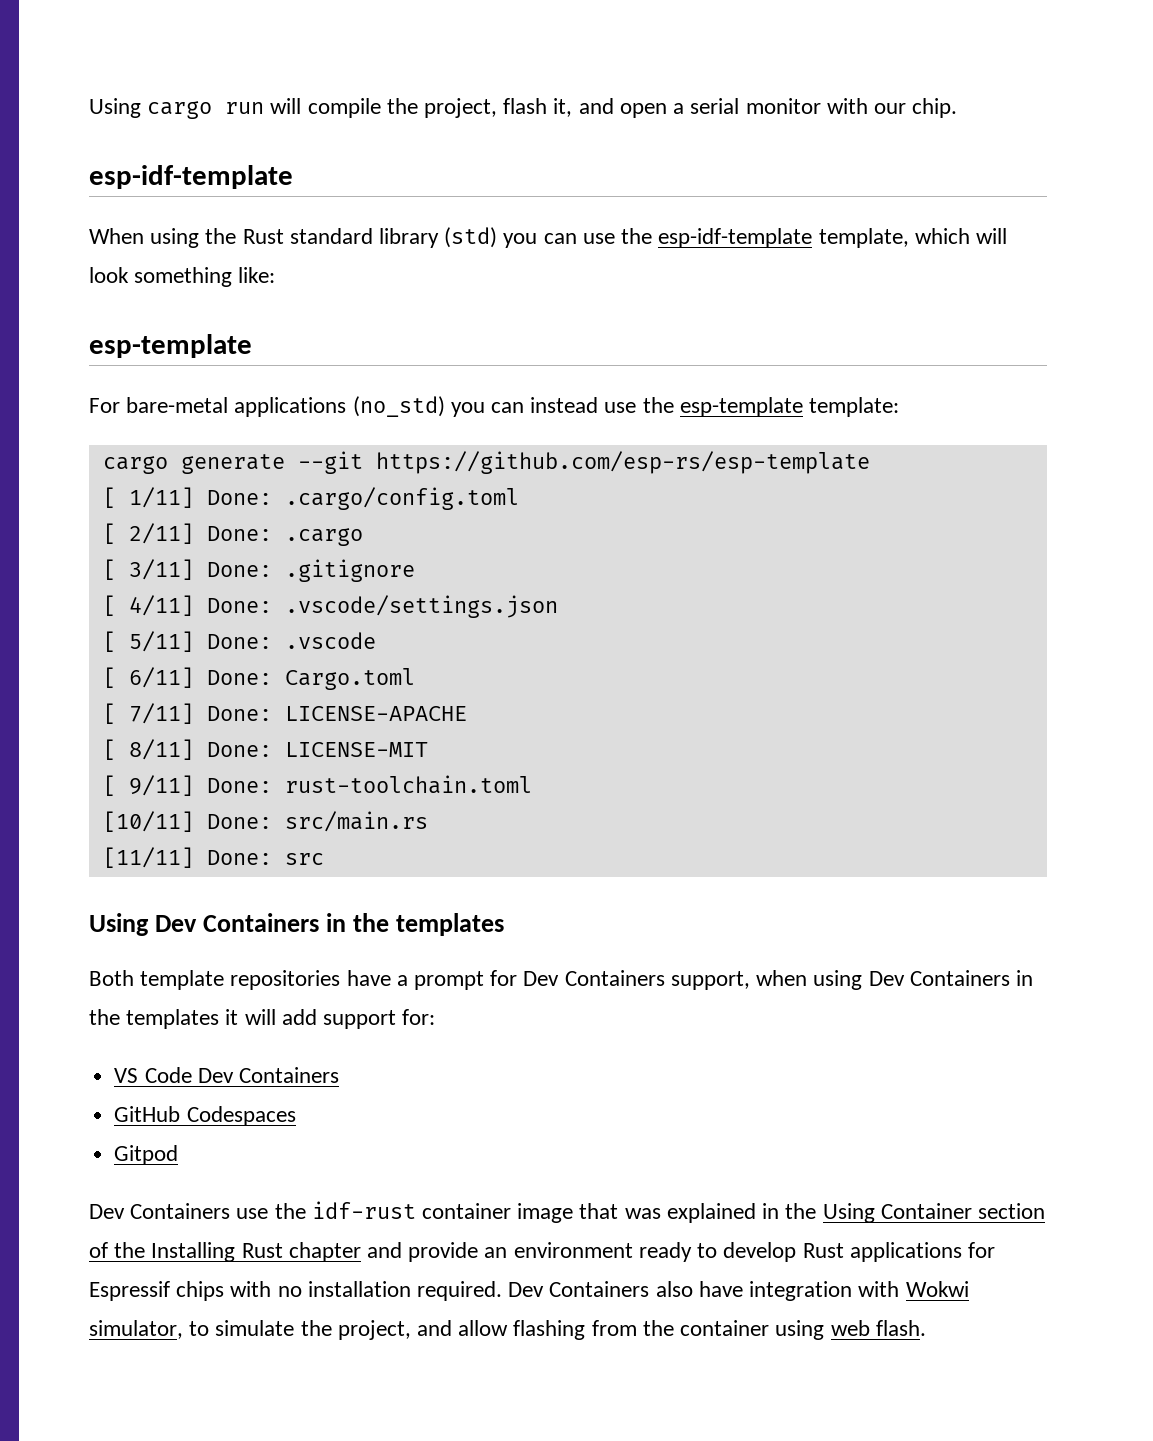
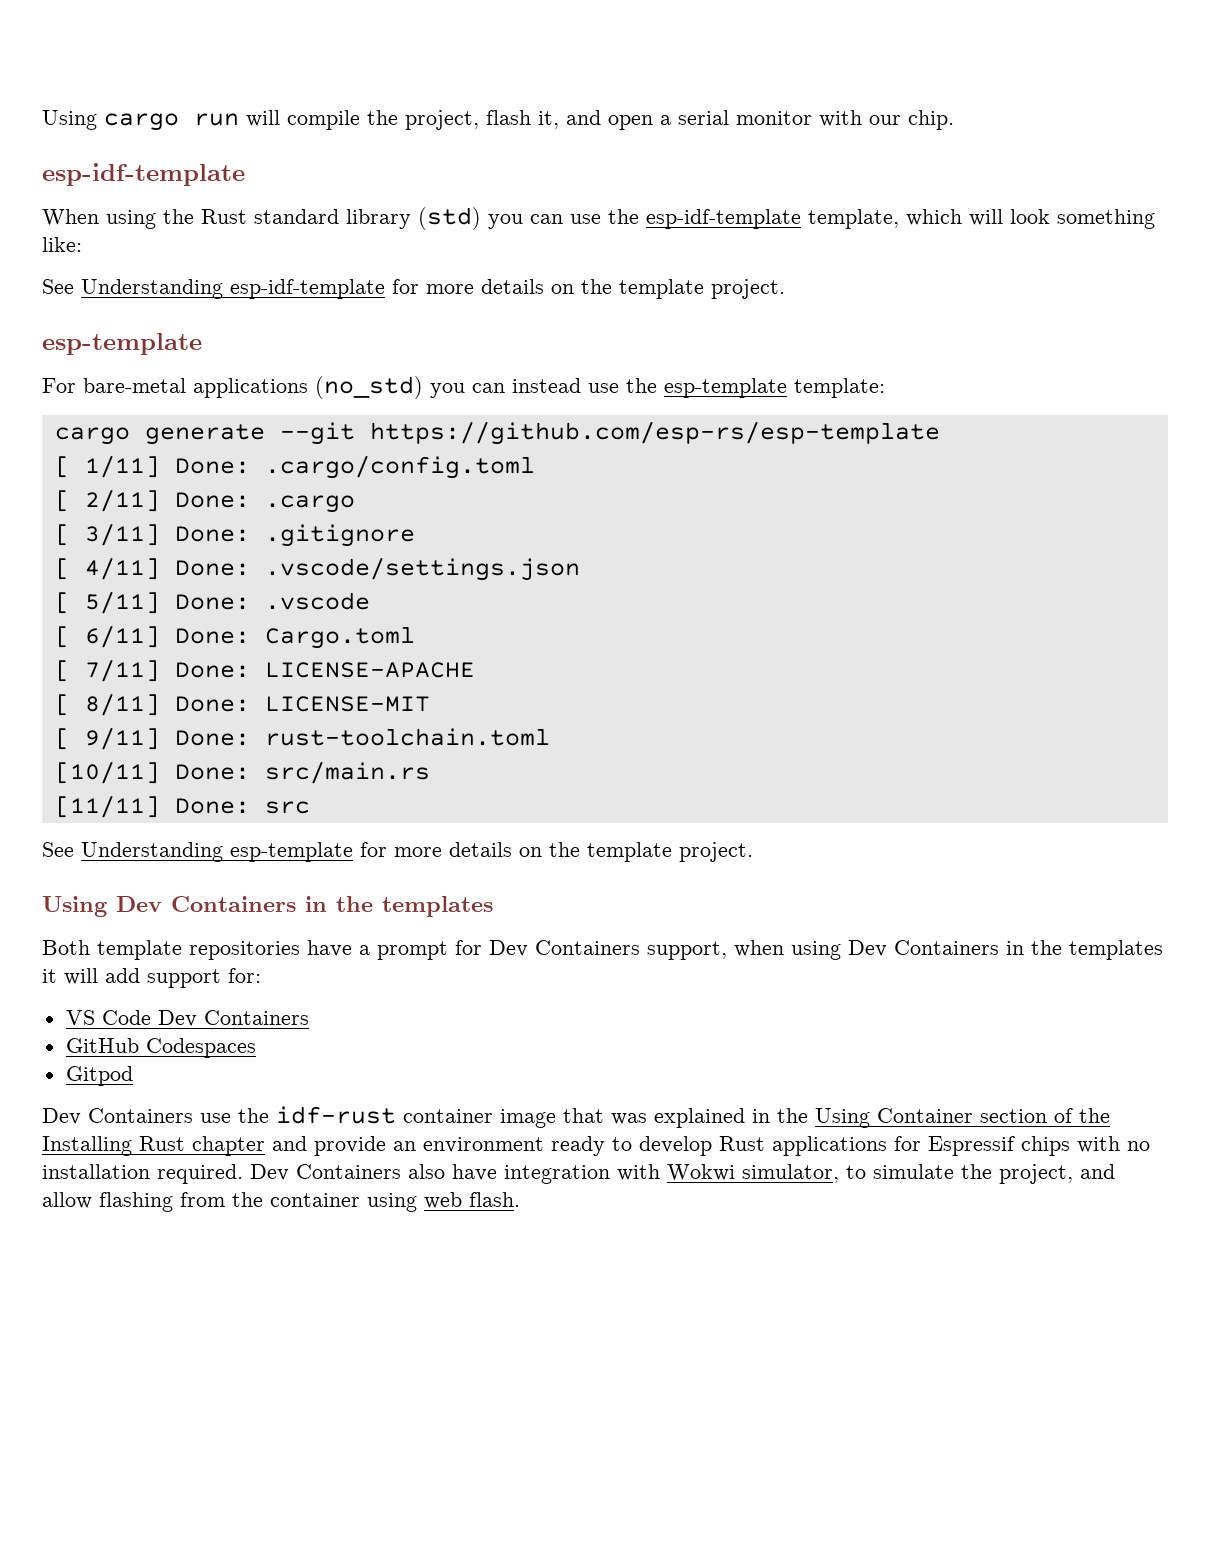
+ See Understanding esp-idf-template for more details on the template project.
+ See Understanding esp-template for more details on the template project.

